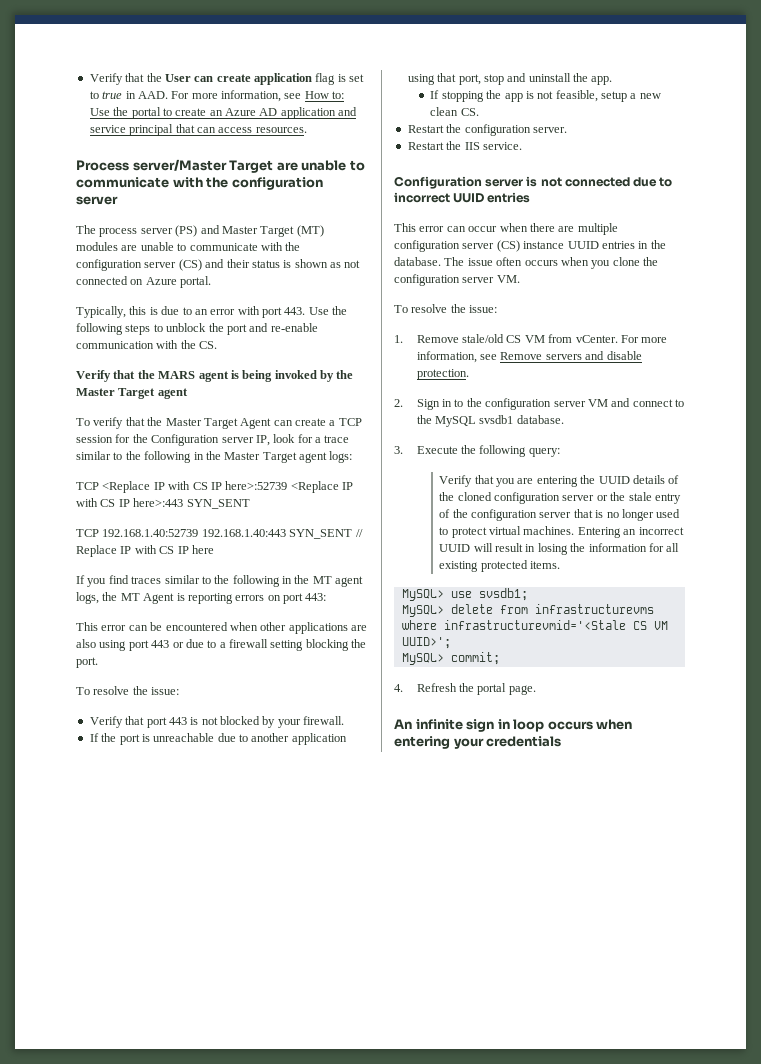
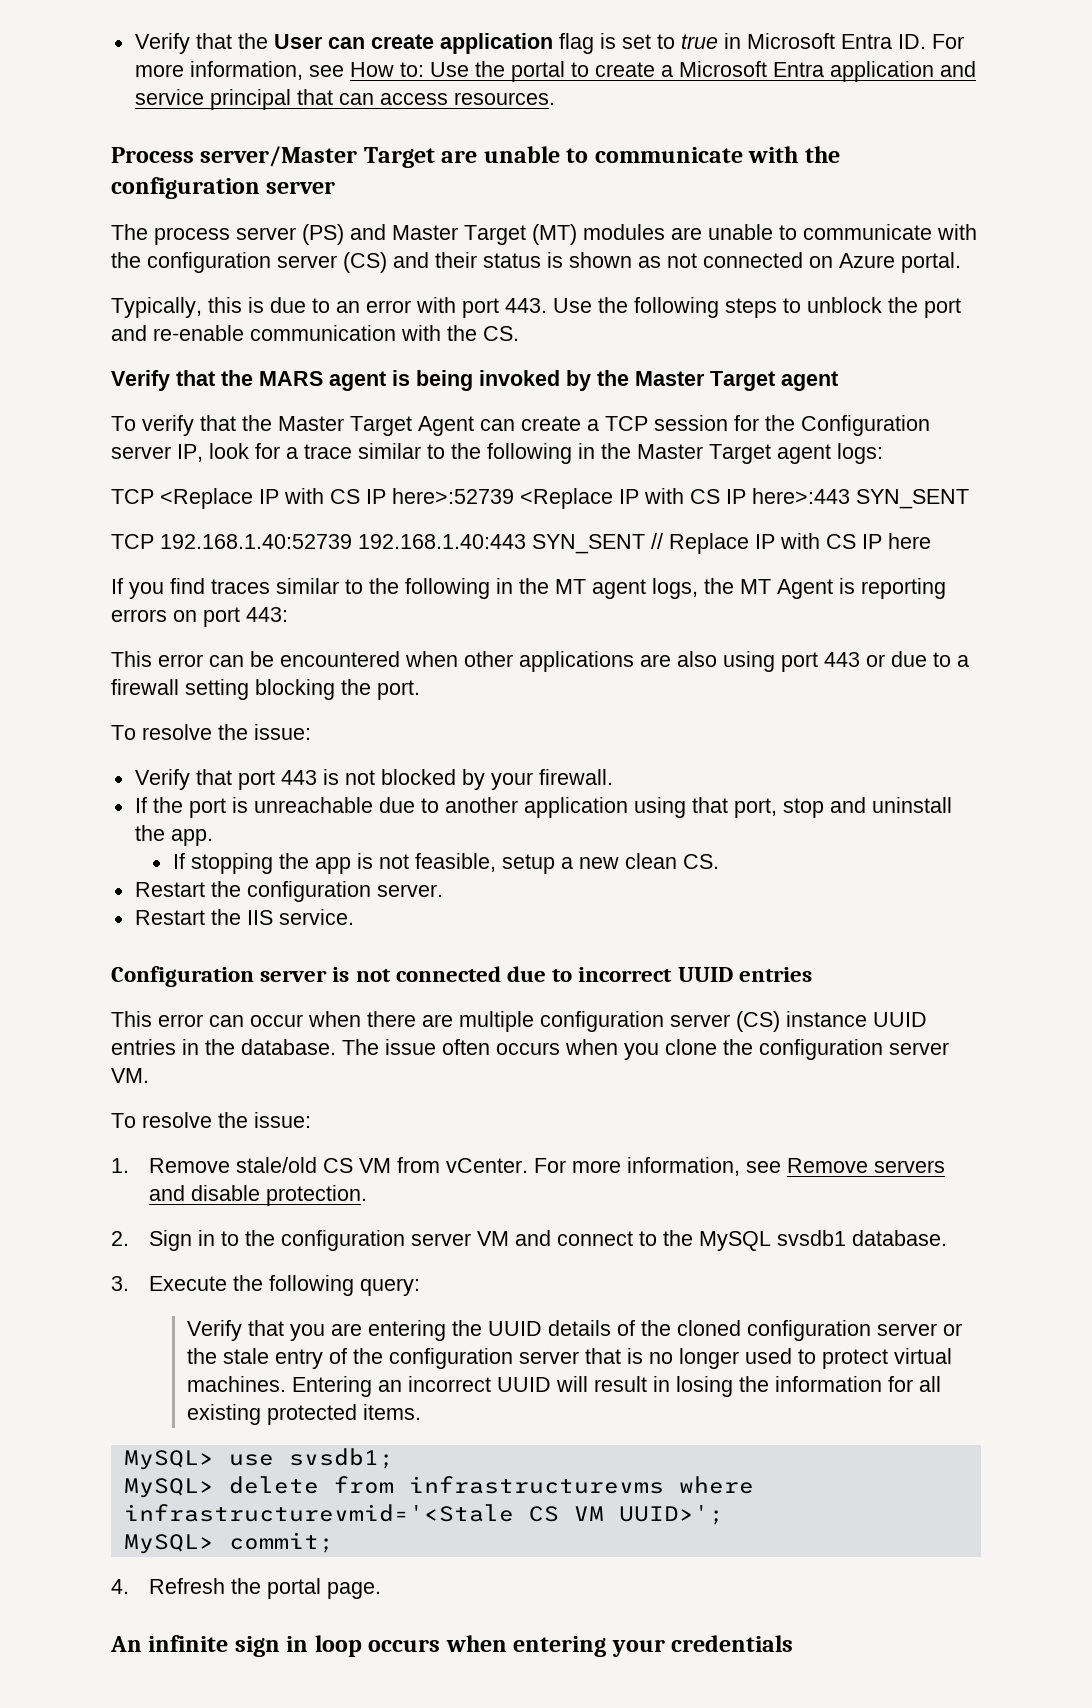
- Verify that the User can create application flag is set to true in AAD. For more information, see How to: Use the portal to create an Azure AD application and service principal that can access resources.
+ Verify that the User can create application flag is set to true in Microsoft Entra ID. For more information, see How to: Use the portal to create a Microsoft Entra application and service principal that can access resources.

